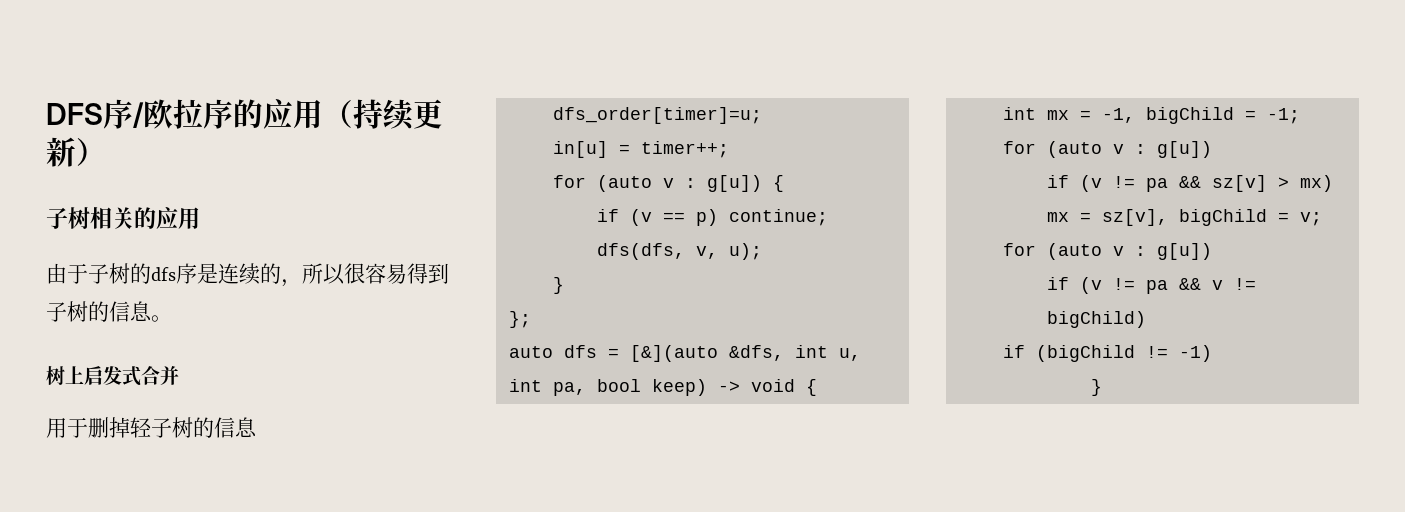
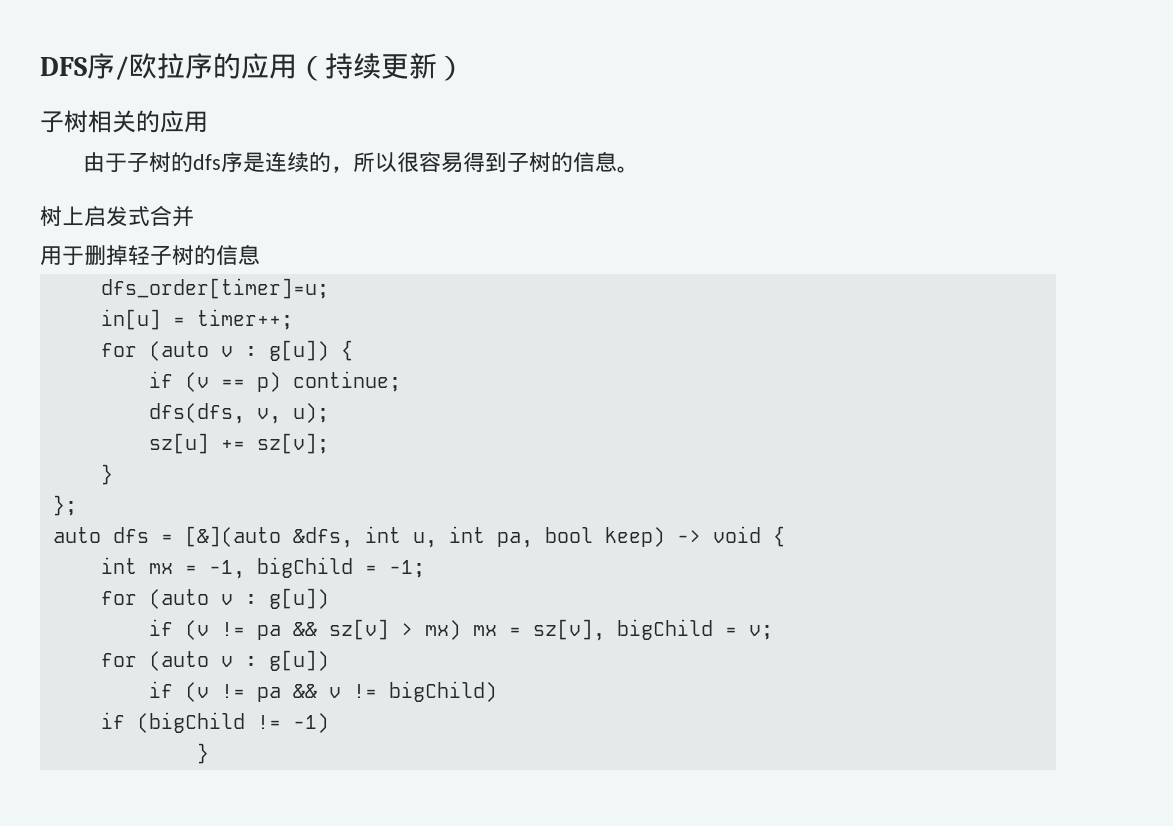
+ sz[u] += sz[v];

